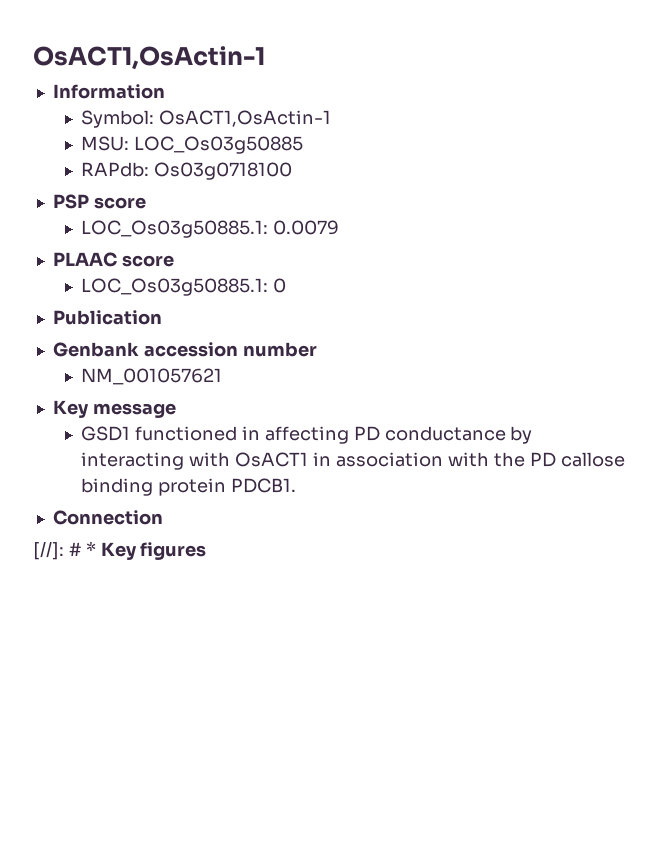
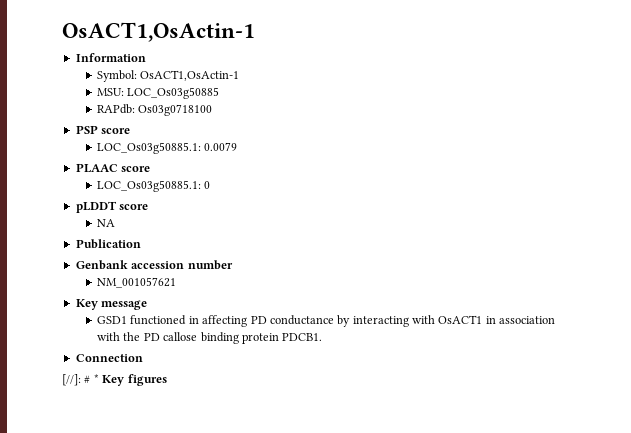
+ pLDDT score
+ NA

